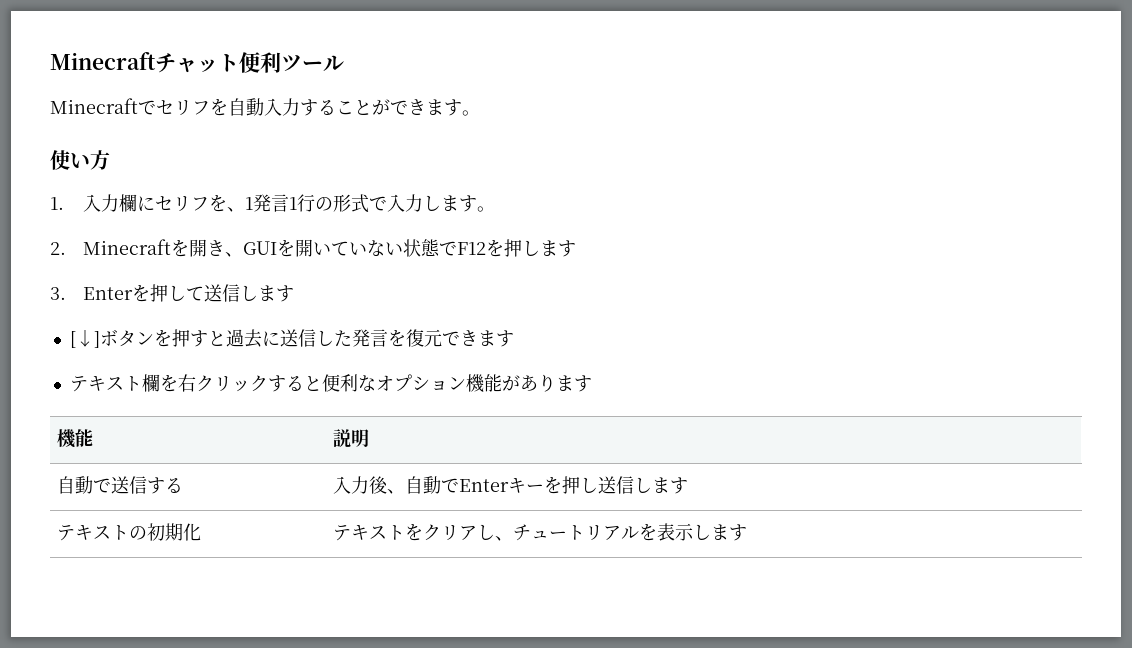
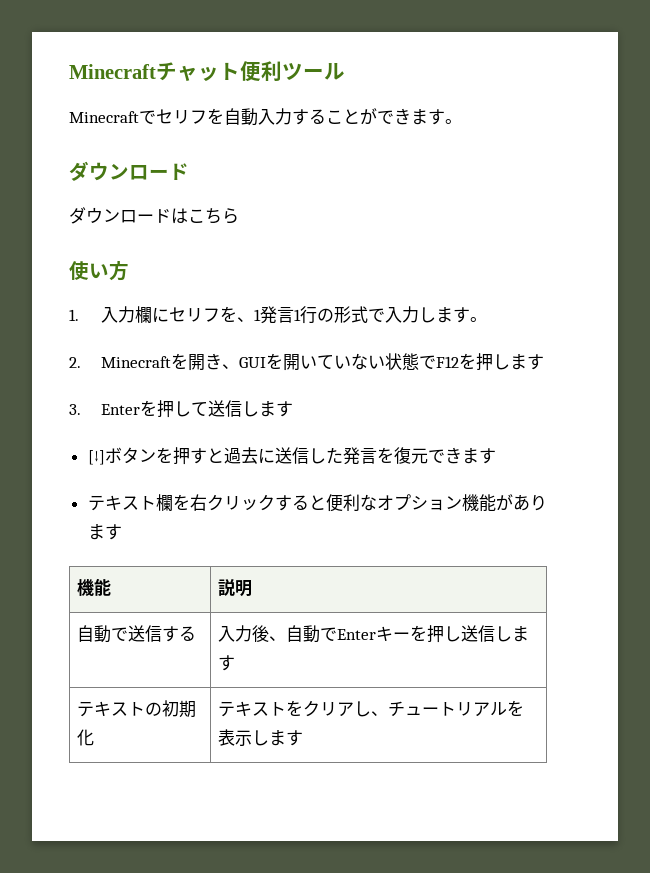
  Minecraftでセリフを自動入力することができます。
+ ダウンロード
+ ダウンロードはこちら

